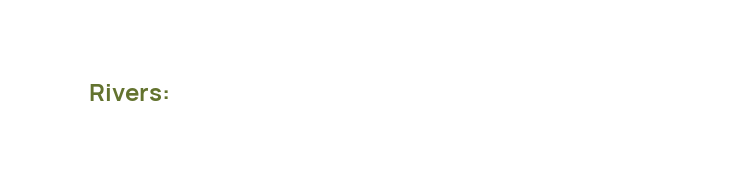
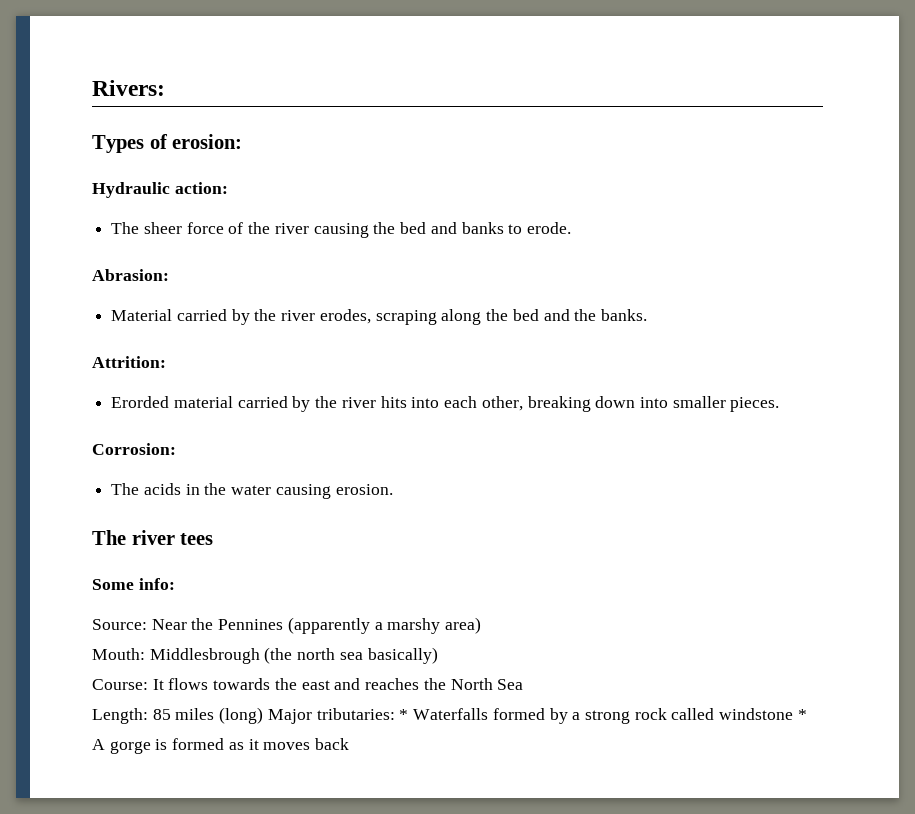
+ Types of erosion:
+ Hydraulic action:
+ The sheer force of the river causing the bed and banks to erode.
+ Abrasion:
+ Material carried by the river erodes, scraping along the bed and the banks.
+ Attrition:
+ Erorded material carried by the river hits into each other, breaking down into smaller pieces.
+ Corrosion:
+ The acids in the water causing erosion.
+ The river tees
+ Some info:
+ Source: Near the Pennines (apparently a marshy area)
+ Mouth: Middlesbrough (the north sea basically)
+ Course: It flows towards the east and reaches the North Sea
+ Length: 85 miles (long) Major tributaries: * Waterfalls formed by a strong rock called windstone * A gorge is formed as it moves back

